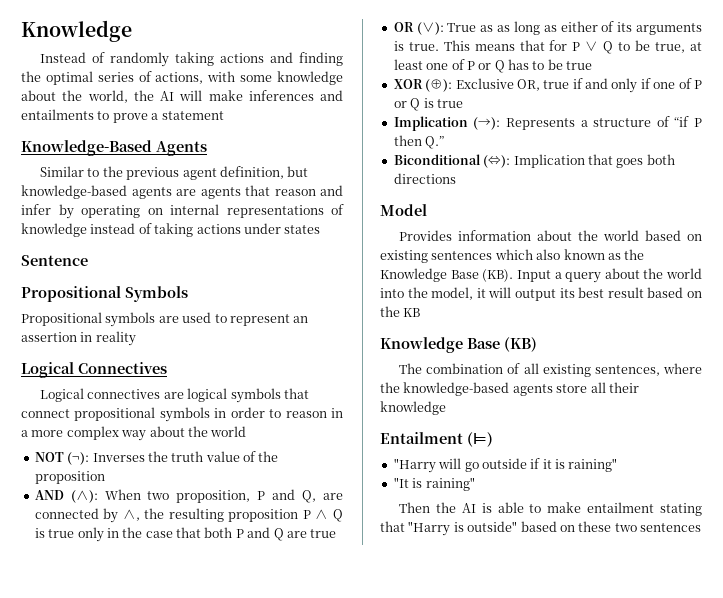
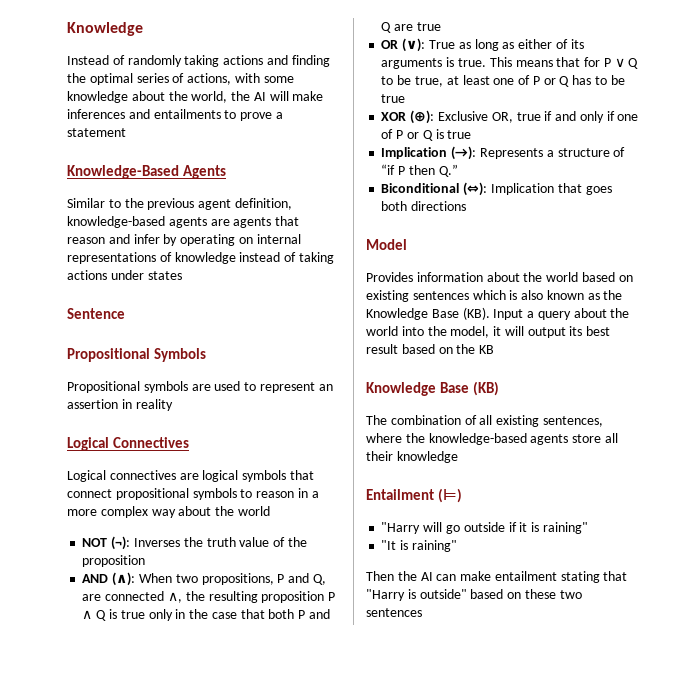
- Similar to the previous agent definition, but knowledge-based agents are agents that reason and infer by operating on internal representations of knowledge instead of taking actions under states
+ Similar to the previous agent definition, knowledge-based agents are agents that reason and infer by operating on internal representations of knowledge instead of taking actions under states
- Logical connectives are logical symbols that connect propositional symbols in order to reason in a more complex way about the world
+ Logical connectives are logical symbols that connect propositional symbols to reason in a more complex way about the world
- AND (∧): When two proposition, P and Q, are connected by ∧, the resulting proposition P ∧ Q is true only in the case that both P and Q are true
+ AND (∧): When two propositions, P and Q, are connected ∧, the resulting proposition P ∧ Q is true only in the case that both P and Q are true
- OR (∨): True as as long as either of its arguments is true.
+ OR (∨): True as long as either of its arguments is true.
- Provides information about the world based on existing sentences which also known as the Knowledge Base (KB). Input a query about the world into the model, it will output its best result based on the KB
+ Provides information about the world based on existing sentences which is also known as the Knowledge Base (KB). Input a query about the world into the model, it will output its best result based on the KB
- Then the AI is able to make entailment stating that "Harry is outside" based on these two sentences
+ Then the AI can make entailment stating that "Harry is outside" based on these two sentences

